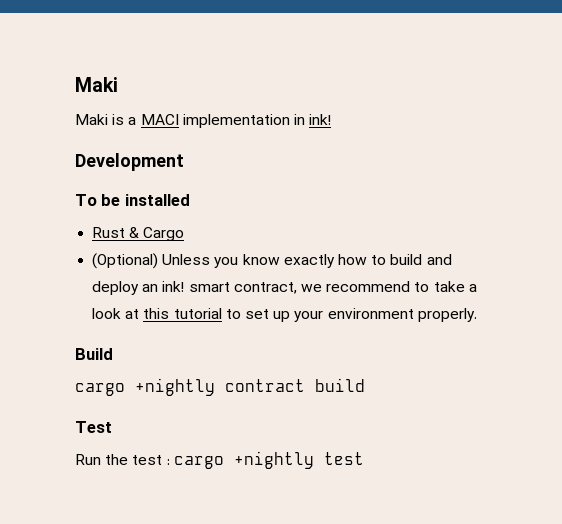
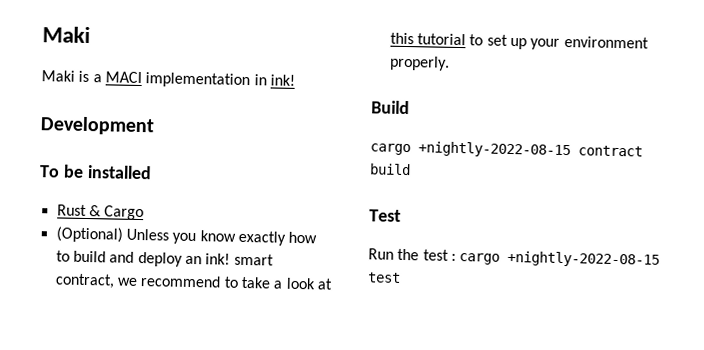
- cargo +nightly contract build
+ cargo +nightly-2022-08-15 contract build
- Run the test : cargo +nightly test
+ Run the test : cargo +nightly-2022-08-15 test

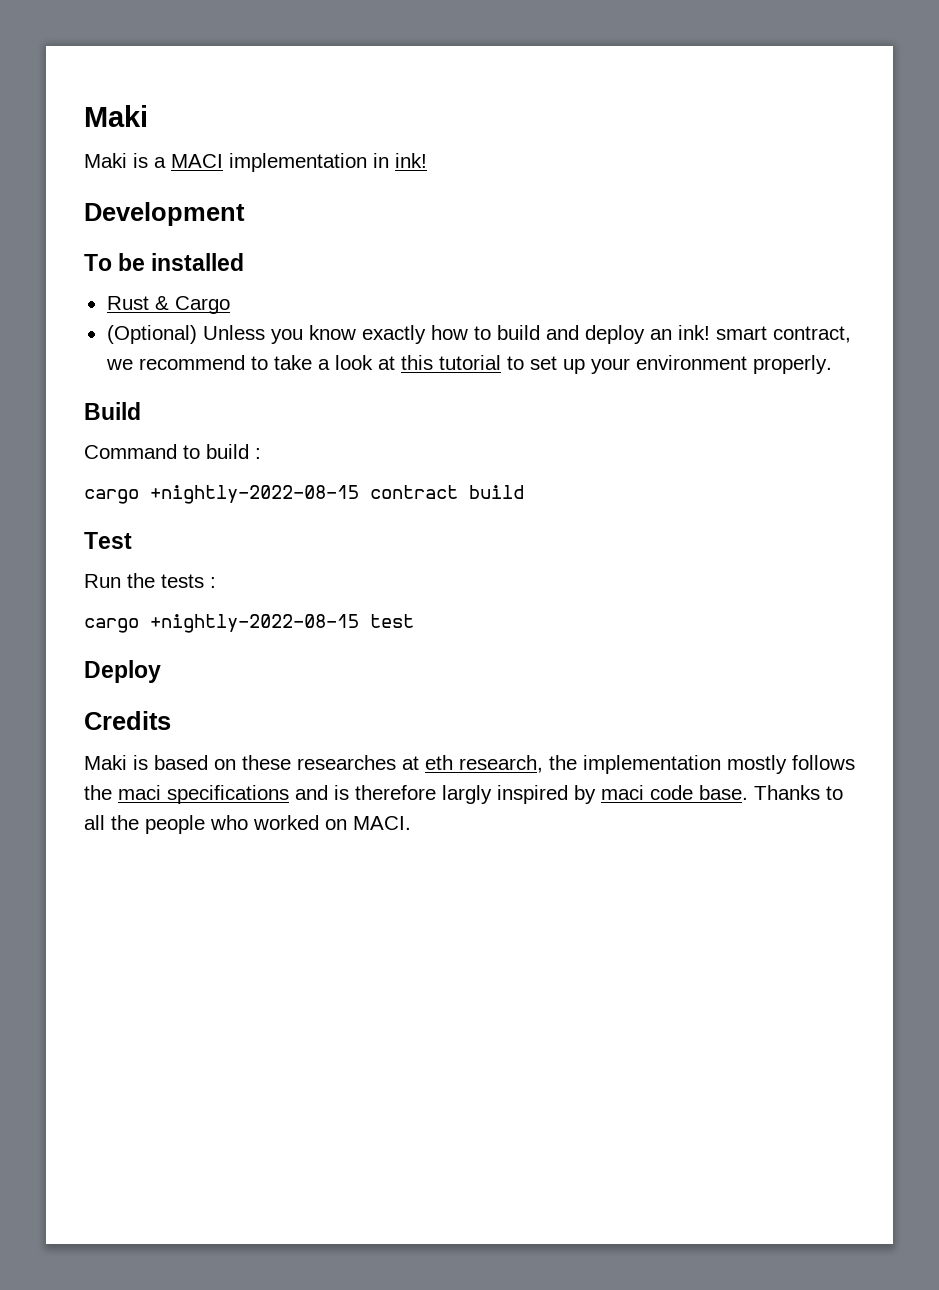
+ Command to build :
- Run the test : cargo +nightly-2022-08-15 test
+ Run the tests :
+ cargo +nightly-2022-08-15 test
+ Deploy
+ Credits
+ Maki is based on these researches at eth research, the implementation mostly follows the maci specifications and is therefore largly inspired by maci code base. Thanks to all the people who worked on MACI.

